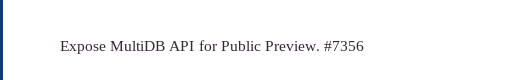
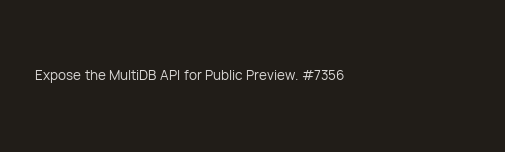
- Expose MultiDB API for Public Preview.
+ Expose the MultiDB API for Public Preview.

